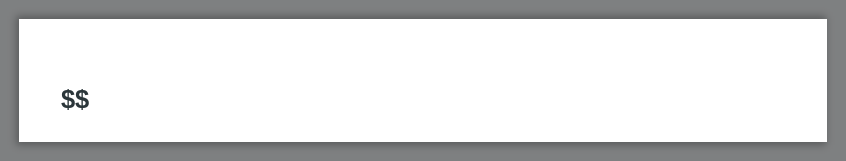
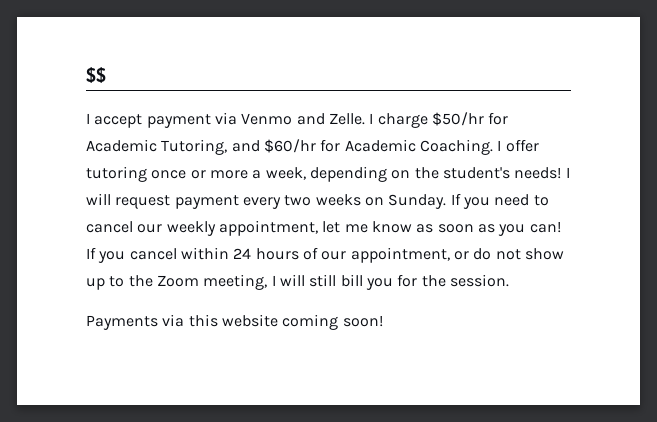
+ I accept payment via Venmo and Zelle. I charge $50/hr for Academic Tutoring, and $60/hr for Academic Coaching. I offer tutoring once or more a week, depending on the student's needs! I will request payment every two weeks on Sunday. If you need to cancel our weekly appointment, let me know as soon as you can! If you cancel within 24 hours of our appointment, or do not show up to the Zoom meeting, I will still bill you for the session.
+ Payments via this website coming soon!

